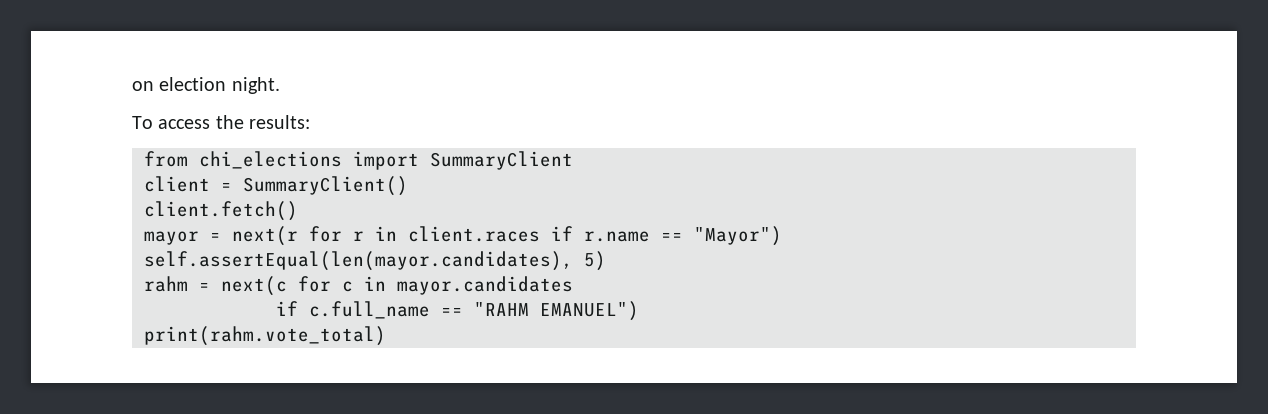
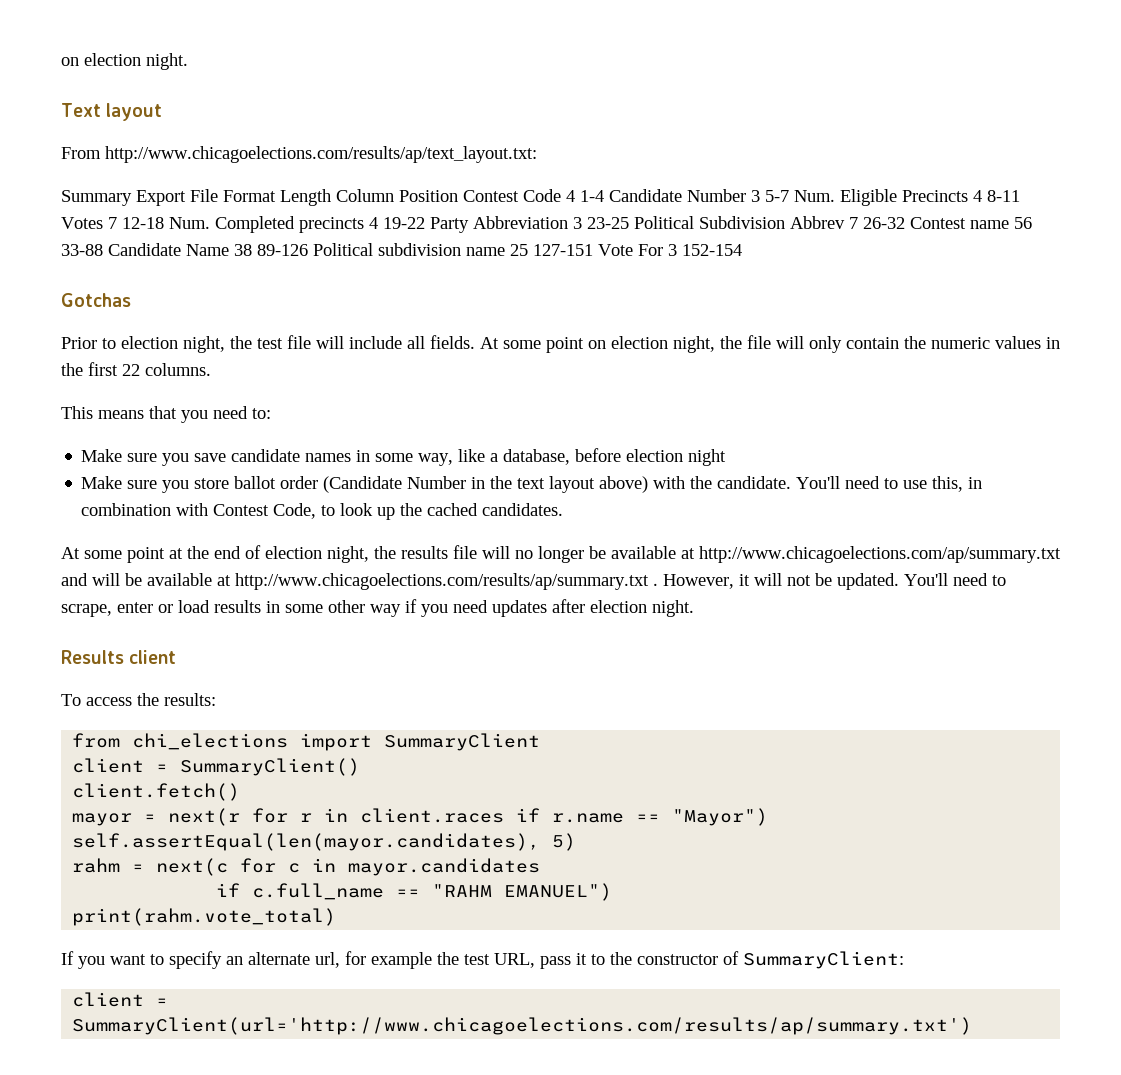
+ Text layout
+ From http://www.chicagoelections.com/results/ap/text_layout.txt:
+ Summary Export File Format Length Column Position Contest Code 4 1-4 Candidate Number 3 5-7 Num. Eligible Precincts 4 8-11 Votes 7 12-18 Num. Completed precincts 4 19-22 Party Abbreviation 3 23-25 Political Subdivision Abbrev 7 26-32 Contest name 56 33-88 Candidate Name 38 89-126 Political subdivision name 25 127-151 Vote For 3 152-154
+ Gotchas
+ Prior to election night, the test file will include all fields. At some point on election night, the file will only contain the numeric values in the first 22 columns.
+ This means that you need to:
+ Make sure you save candidate names in some way, like a database, before election night
+ Make sure you store ballot order (Candidate Number in the text layout above) with the candidate. You'll need to use this, in combination with Contest Code, to look up the cached candidates.
+ At some point at the end of election night, the results file will no longer be available at http://www.chicagoelections.com/ap/summary.txt and will be available at http://www.chicagoelections.com/results/ap/summary.txt . However, it will not be updated. You'll need to scrape, enter or load results in some other way if you need updates after election night.
+ Results client
+ If you want to specify an alternate url, for example the test URL, pass it to the constructor of SummaryClient:
+ client = SummaryClient(url='http://www.chicagoelections.com/results/ap/summary.txt')

